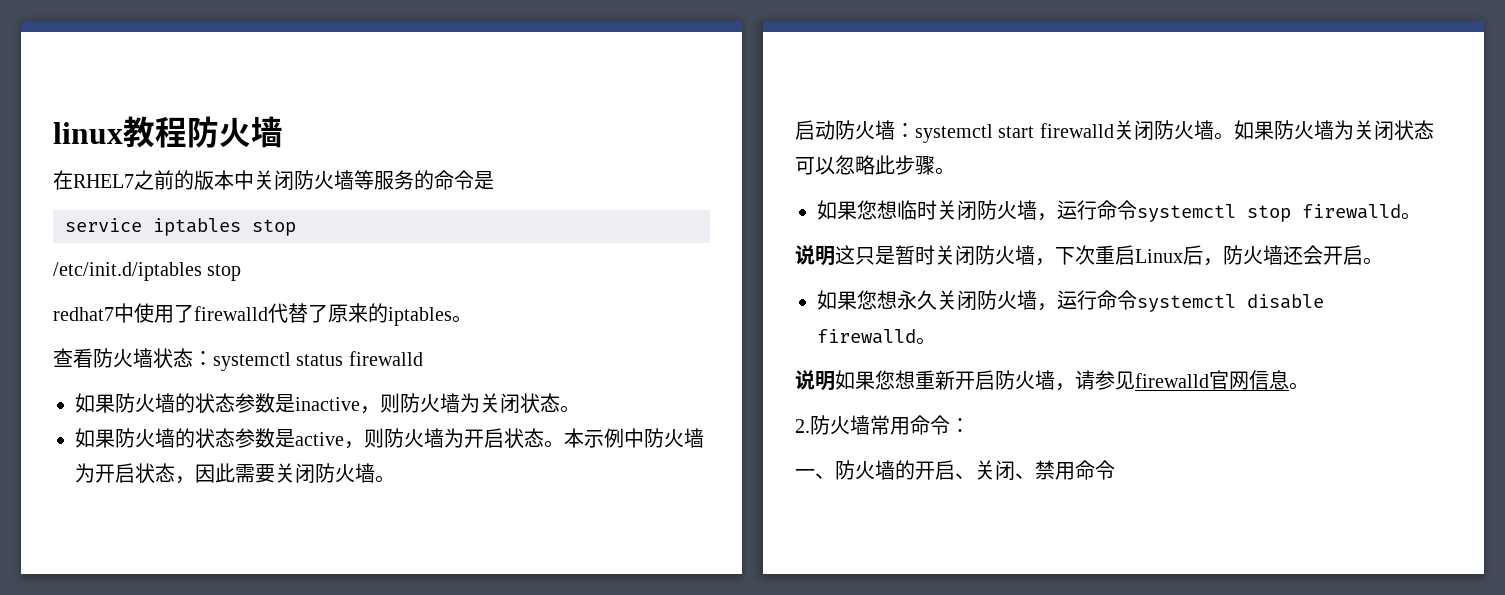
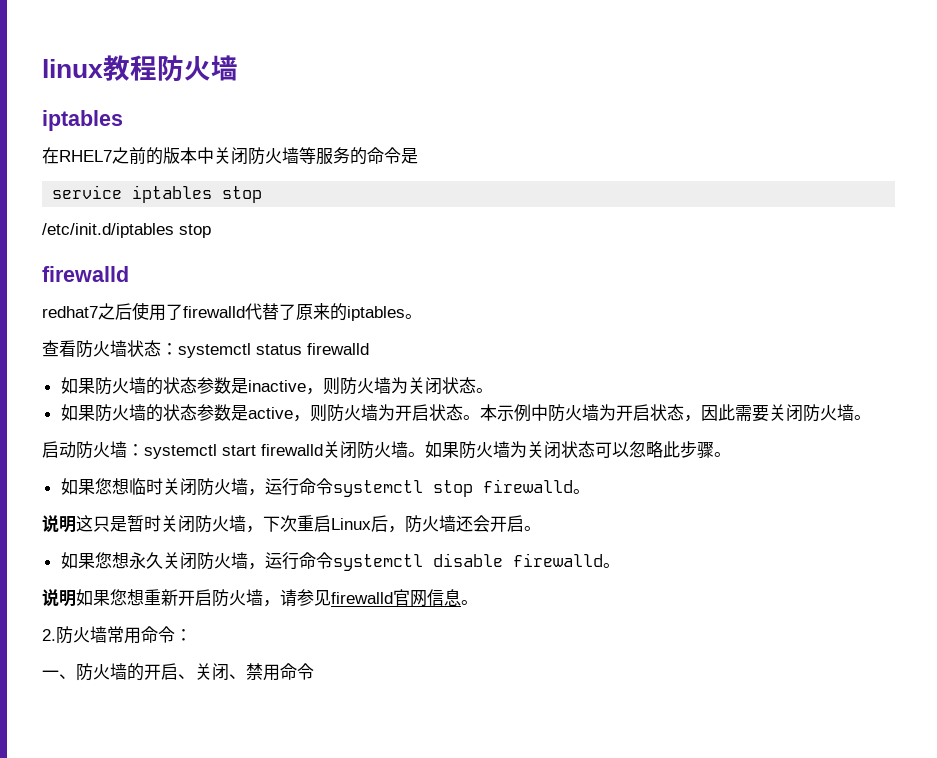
  linux教程防火墙
+ iptables
  /etc/init.d/iptables stop
+ firewalld
- redhat7中使用了firewalld代替了原来的iptables。
+ redhat7之后使用了firewalld代替了原来的iptables。

